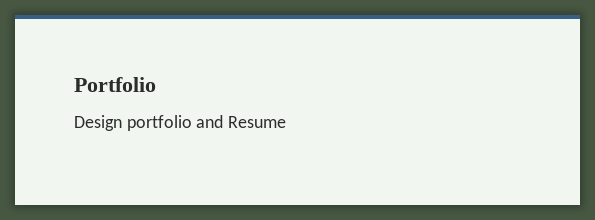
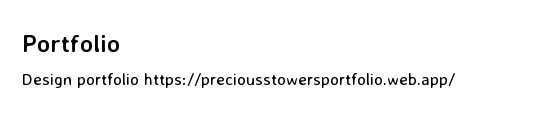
- Design portfolio and Resume
+ Design portfolio https://preciousstowersportfolio.web.app/

